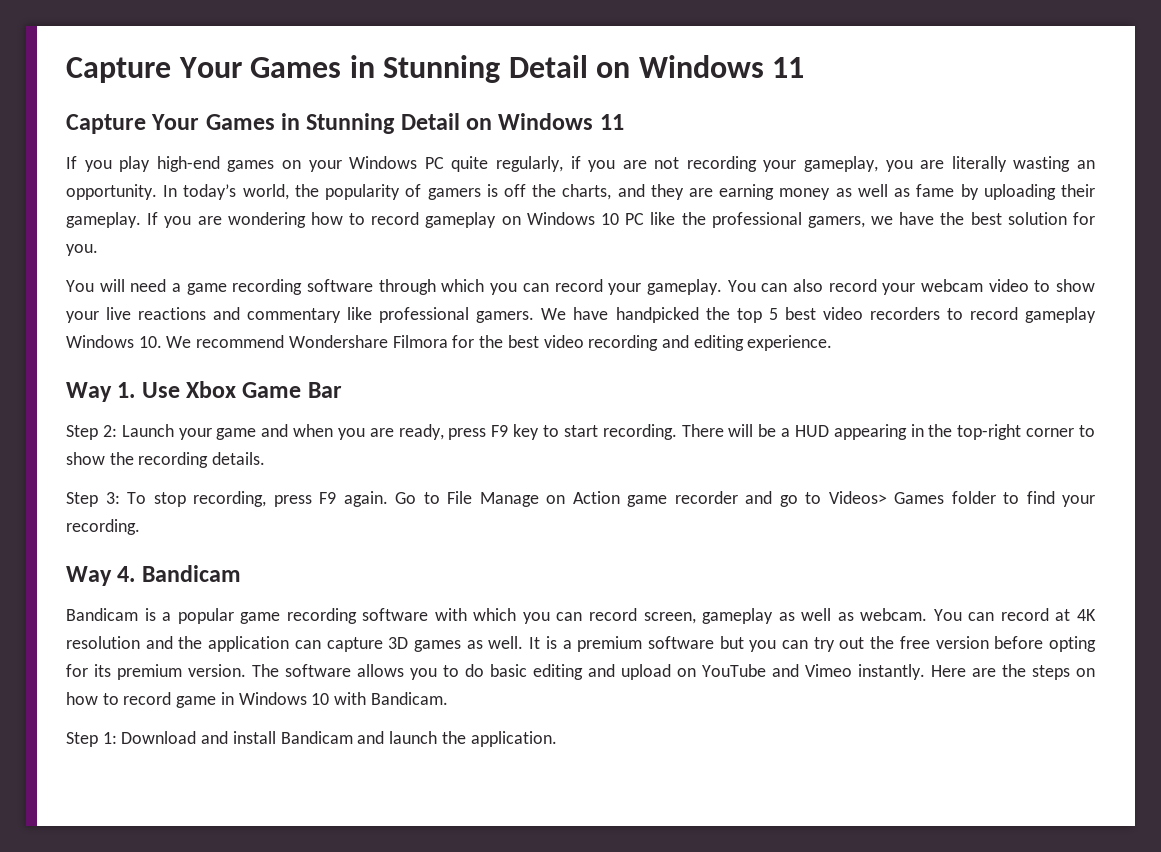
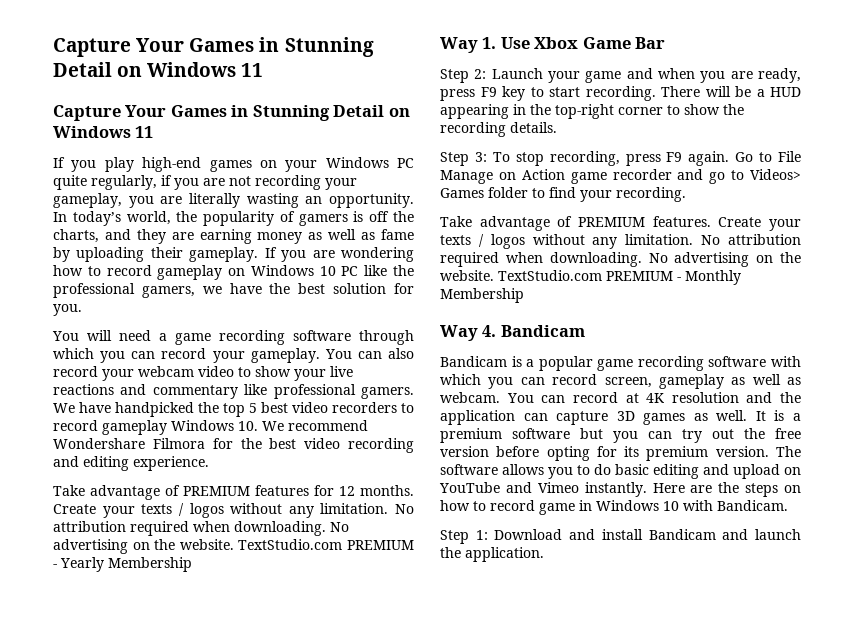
+ Take advantage of PREMIUM features for 12 months. Create your texts / logos without any limitation. No attribution required when downloading. No advertising on the website. TextStudio.com PREMIUM - Yearly Membership
+ Take advantage of PREMIUM features. Create your texts / logos without any limitation. No attribution required when downloading. No advertising on the website. TextStudio.com PREMIUM - Monthly Membership

